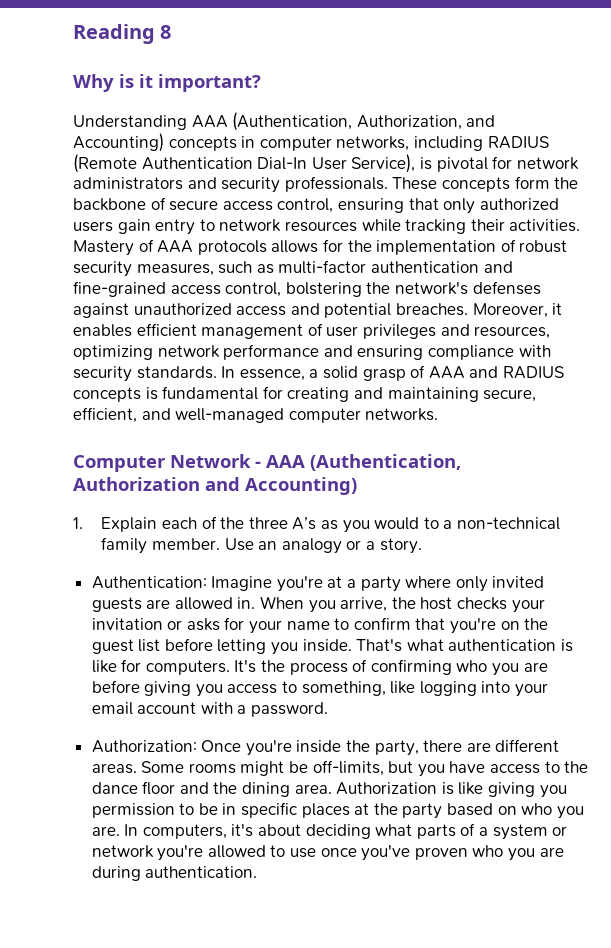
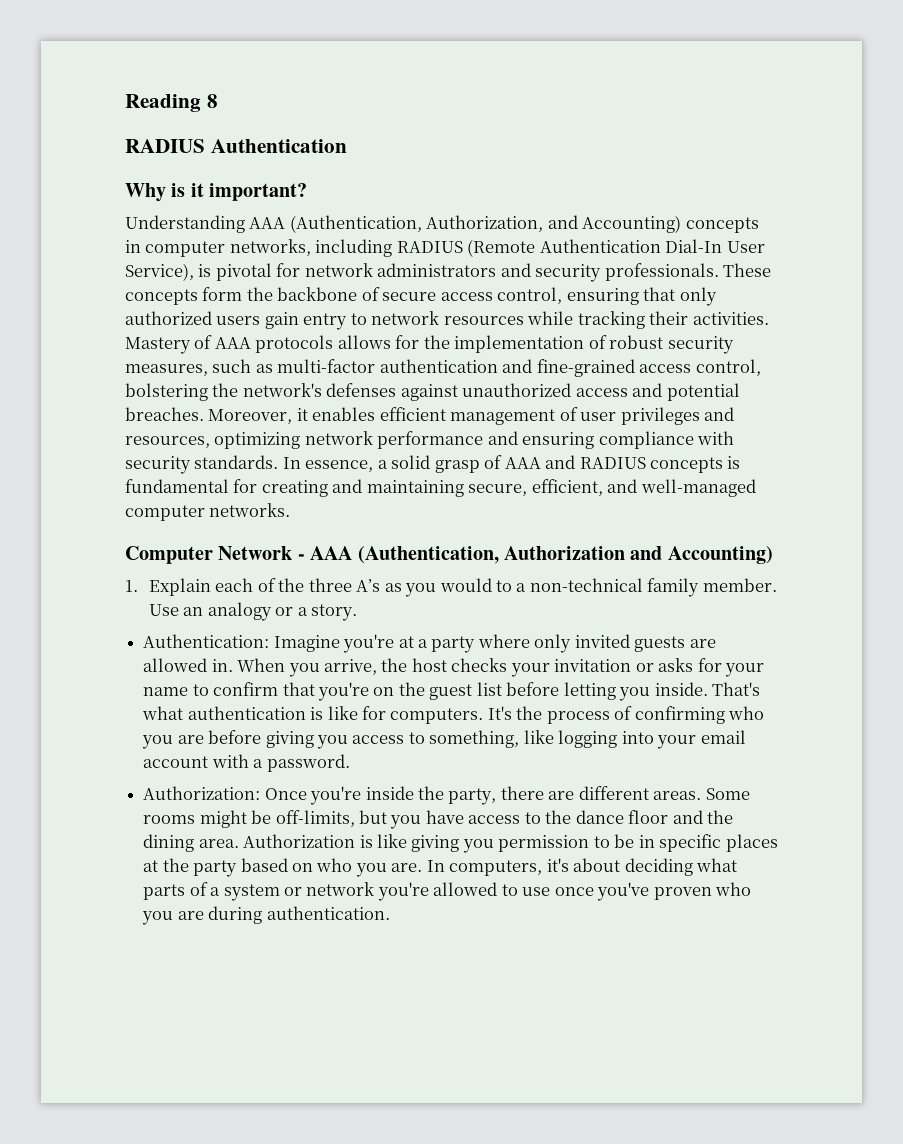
+ RADIUS Authentication

